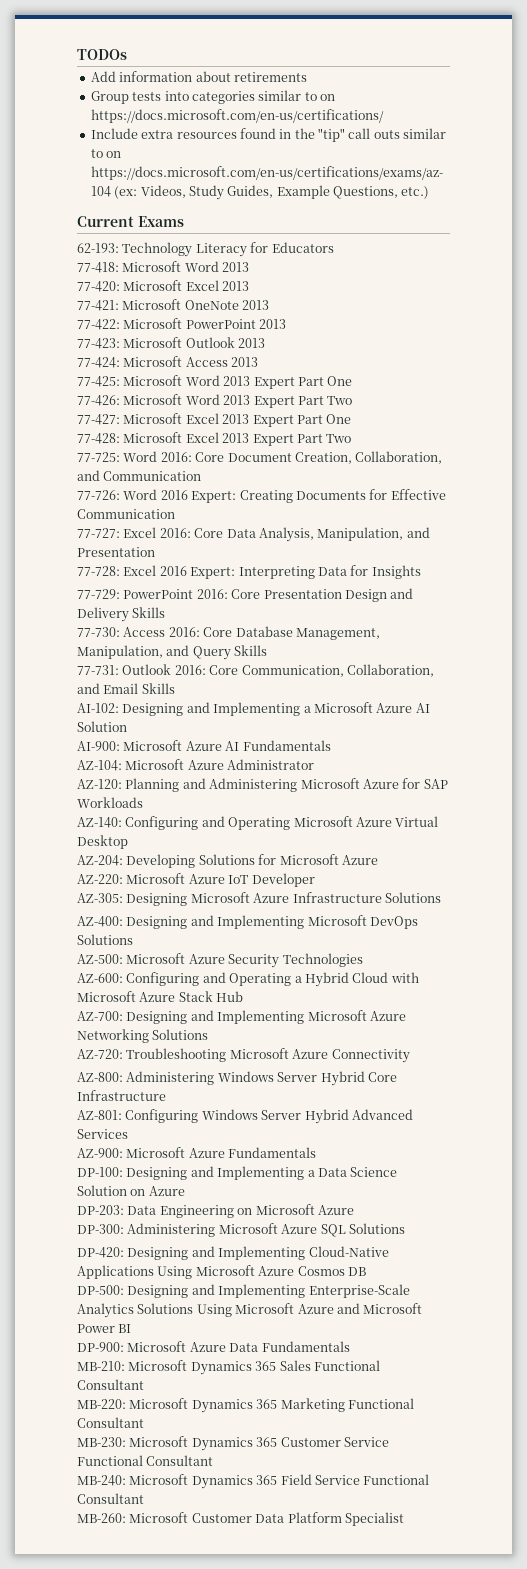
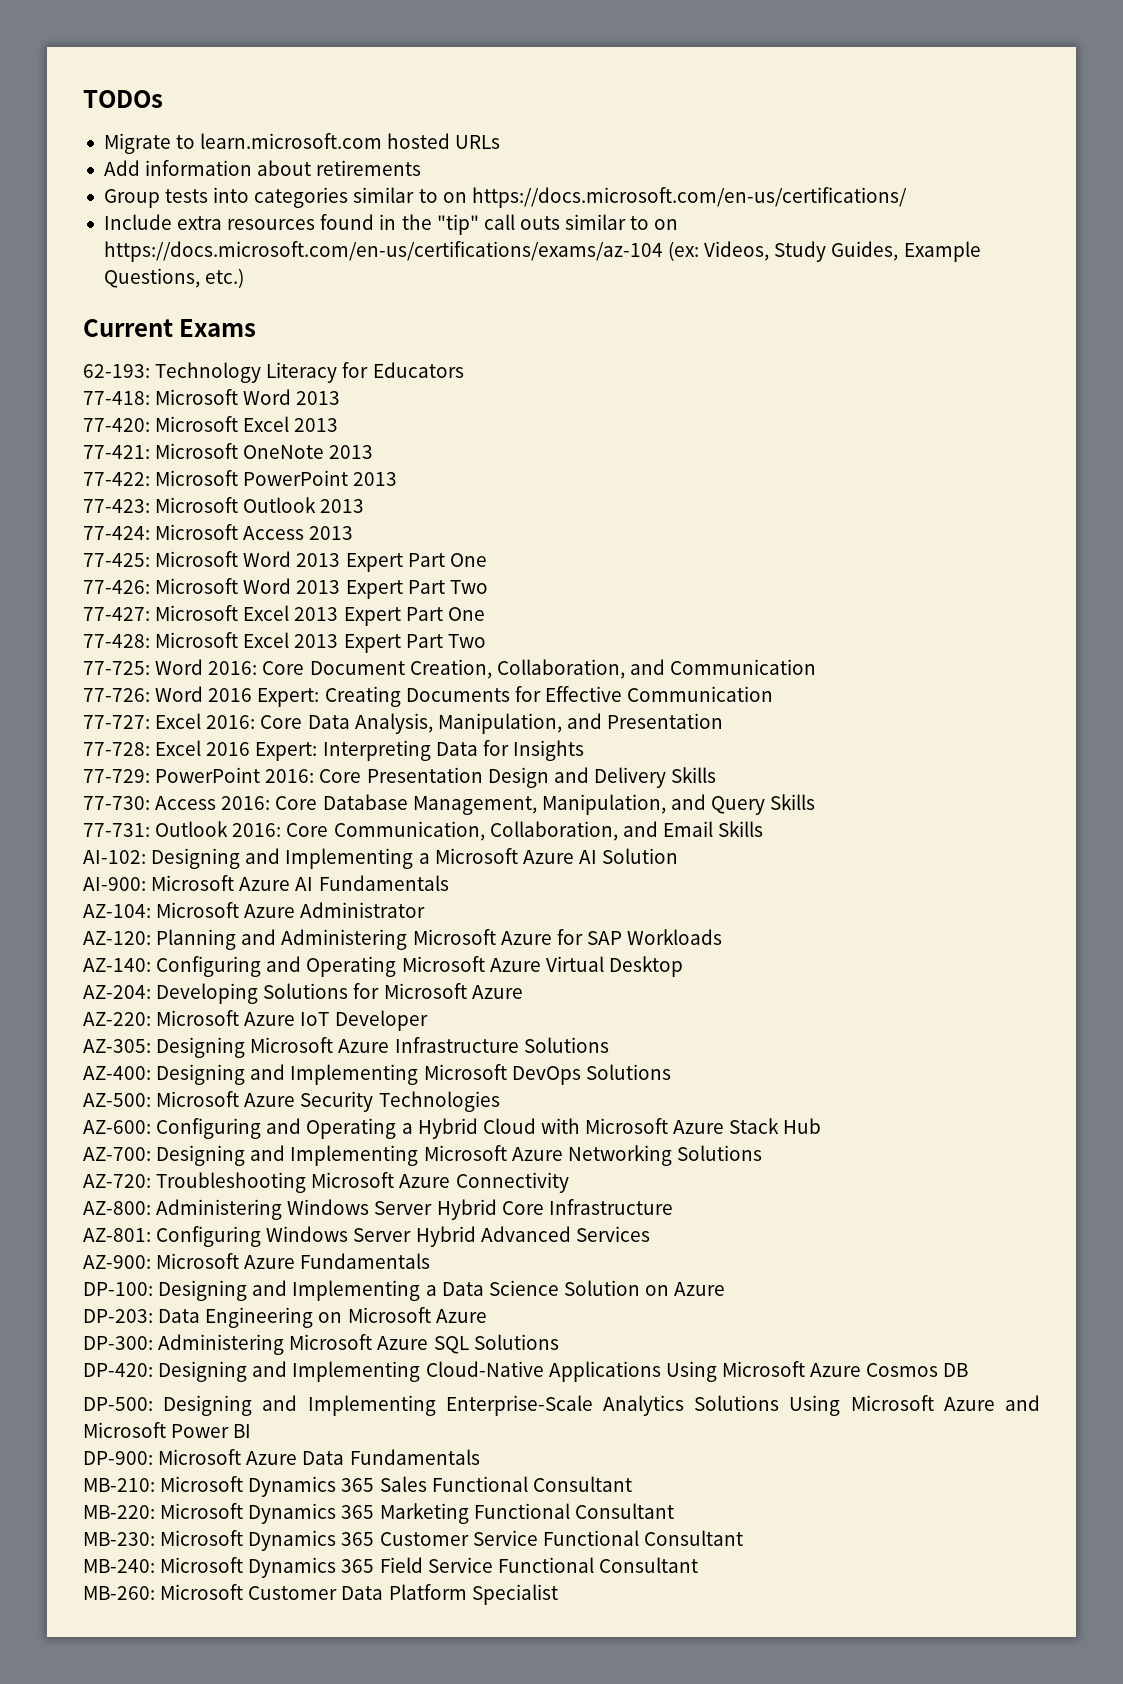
+ Migrate to learn.microsoft.com hosted URLs

